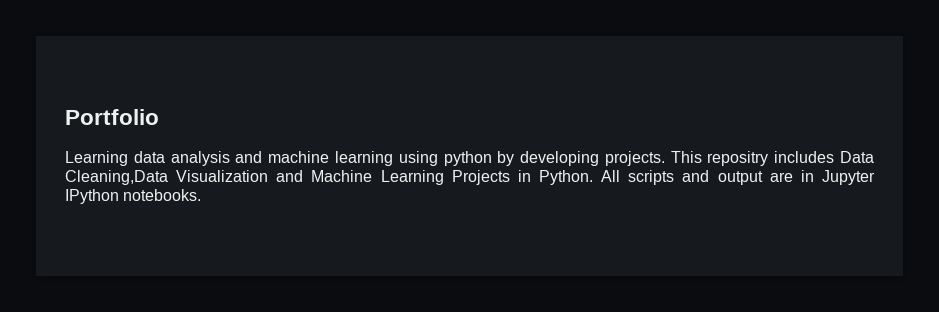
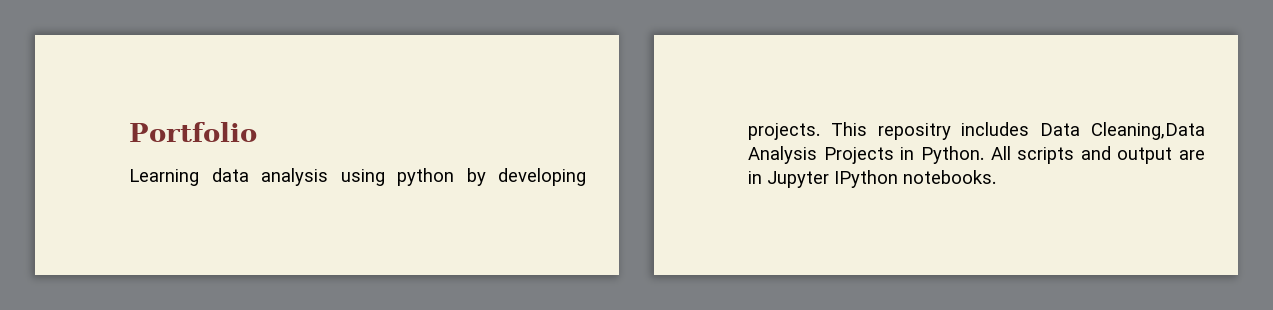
- Learning data analysis and machine learning using python by developing projects.
+ Learning data analysis using python by developing projects.
- This repositry includes Data Cleaning,Data Visualization and Machine Learning Projects in Python.
+ This repositry includes Data Cleaning,Data Analysis Projects in Python.

